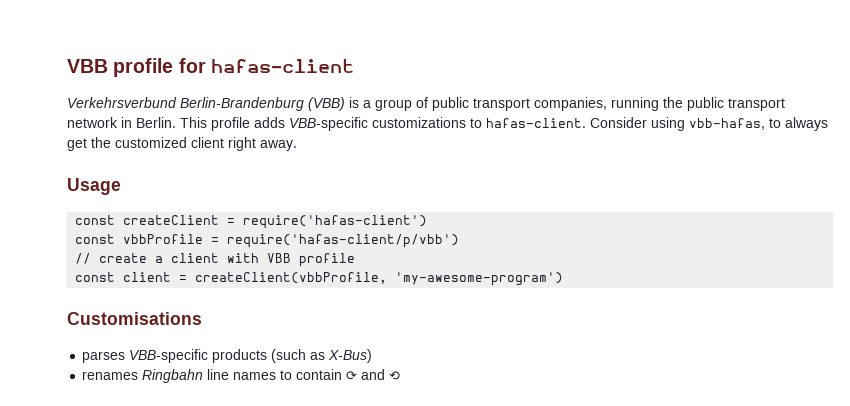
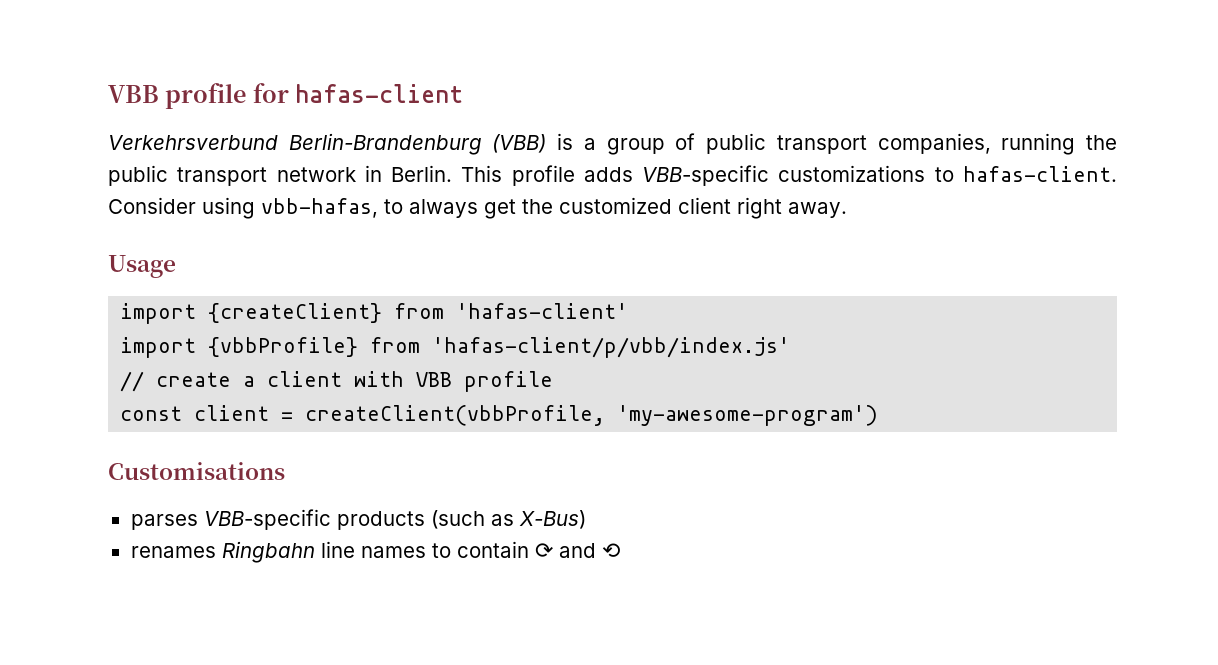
- const createClient = require('hafas-client')
- const vbbProfile = require('hafas-client/p/vbb')
+ import {createClient} from 'hafas-client'
+ import {vbbProfile} from 'hafas-client/p/vbb/index.js'

